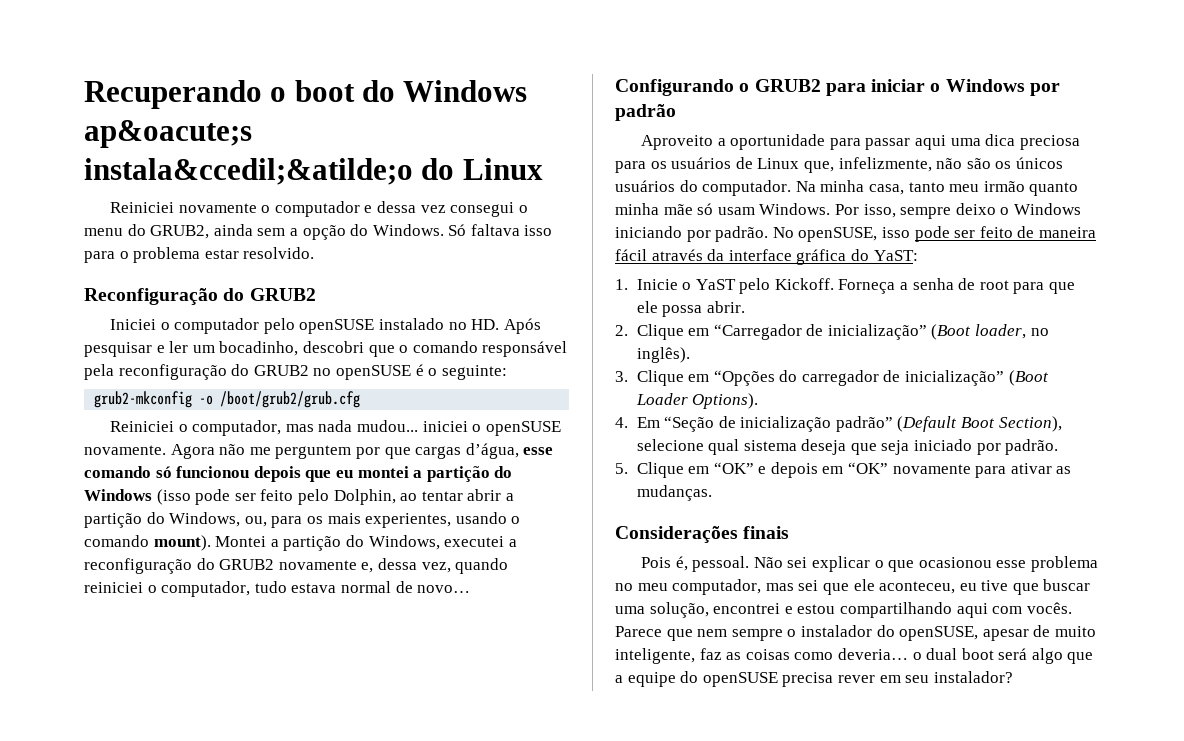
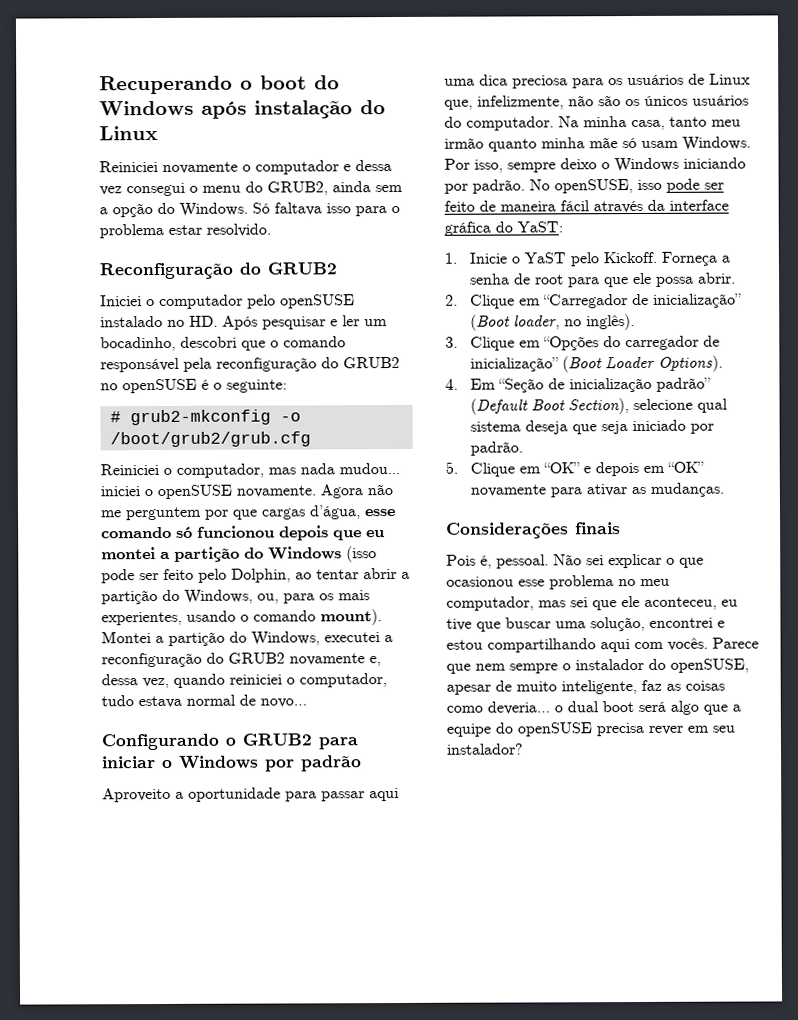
- Recuperando o boot do Windows ap&oacute;s instala&ccedil;&atilde;o do Linux
+ Recuperando o boot do Windows após instalação do Linux
- grub2-mkconfig -o /boot/grub2/grub.cfg
+ # grub2-mkconfig -o /boot/grub2/grub.cfg

